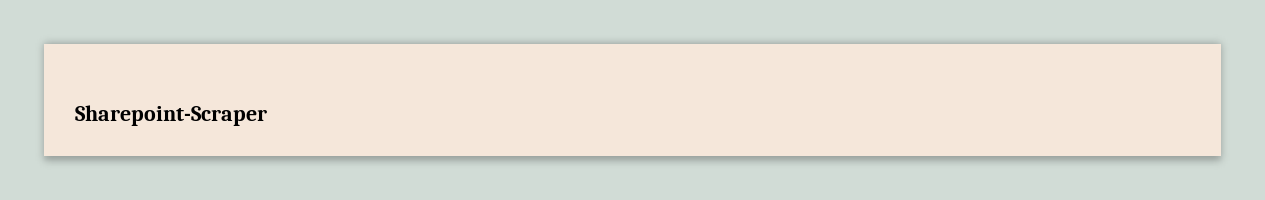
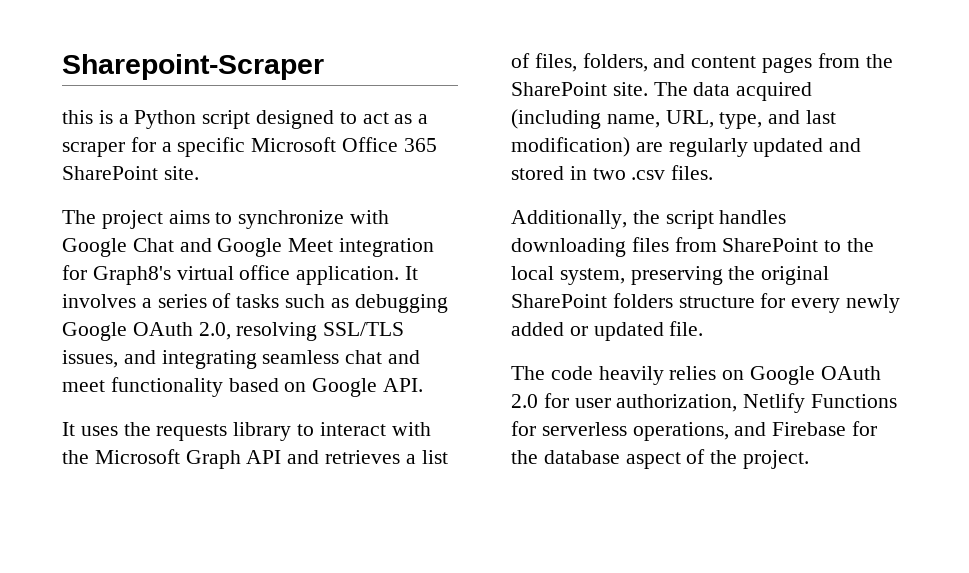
+ this is a Python script designed to act as a scraper for a specific Microsoft Office 365 SharePoint site.
+ The project aims to synchronize with Google Chat and Google Meet integration for Graph8's virtual office application. It involves a series of tasks such as debugging Google OAuth 2.0, resolving SSL/TLS issues, and integrating seamless chat and meet functionality based on Google API.
+ It uses the requests library to interact with the Microsoft Graph API and retrieves a list of files, folders, and content pages from the SharePoint site. The data acquired (including name, URL, type, and last modification) are regularly updated and stored in two .csv files.
+ Additionally, the script handles downloading files from SharePoint to the local system, preserving the original SharePoint folders structure for every newly added or updated file.
+ The code heavily relies on Google OAuth 2.0 for user authorization, Netlify Functions for serverless operations, and Firebase for the database aspect of the project.

